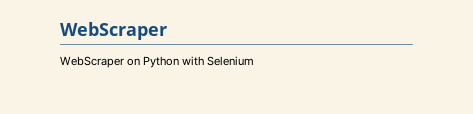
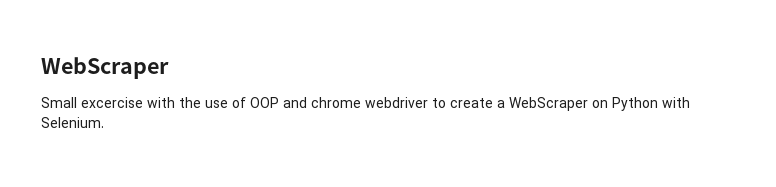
- WebScraper on Python with Selenium
+ Small excercise with the use of OOP and chrome webdriver to create a WebScraper on Python with Selenium.

